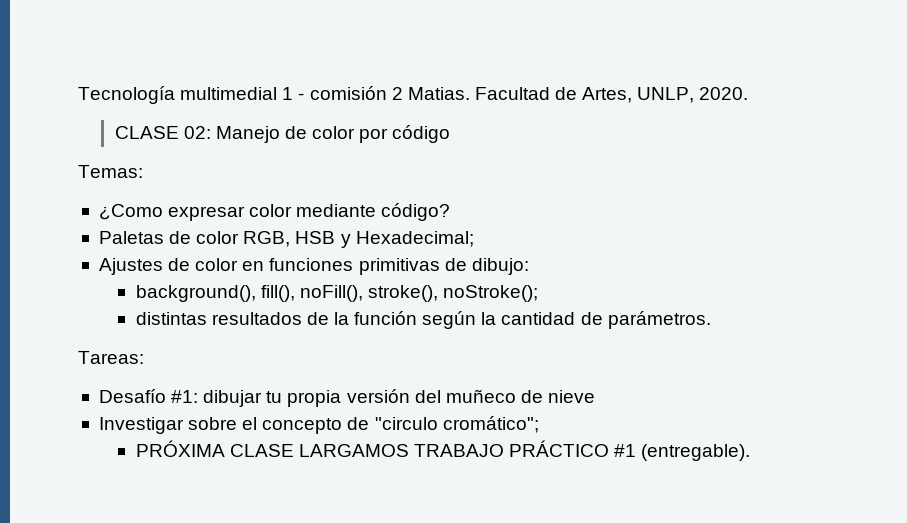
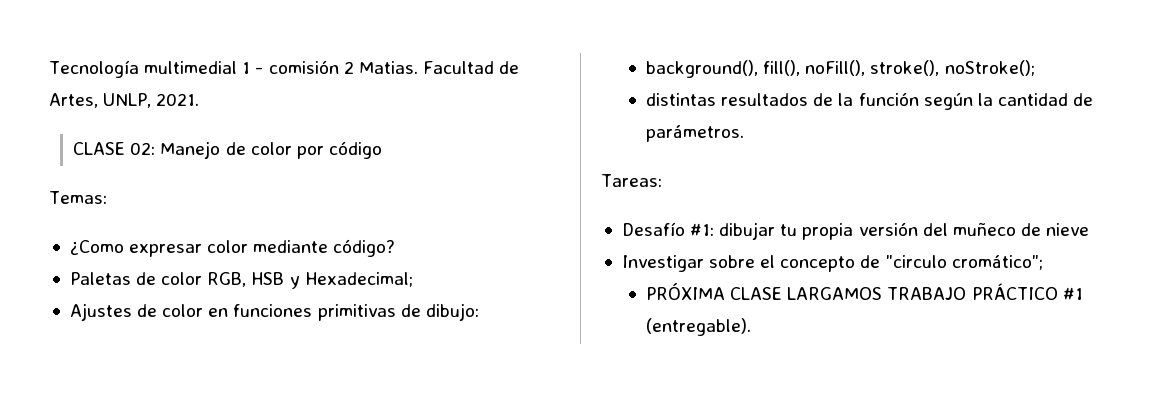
- Facultad de Artes, UNLP, 2020.
+ Facultad de Artes, UNLP, 2021.

